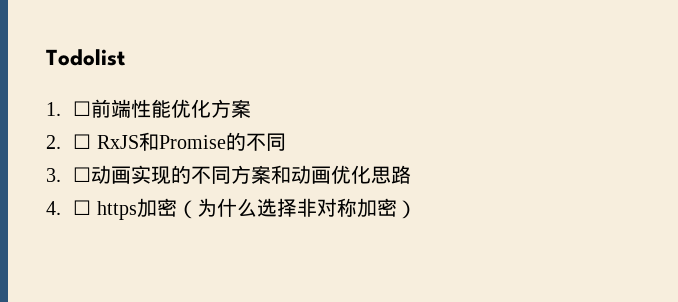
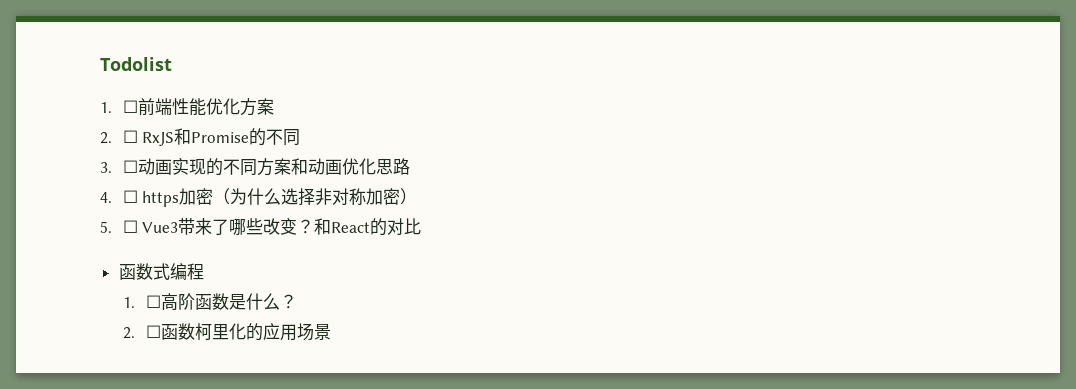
+ 5. ☐ Vue3带来了哪些改变？和React的对比
+ 函数式编程
+ 1. ☐高阶函数是什么？
+ 2. ☐函数柯里化的应用场景

